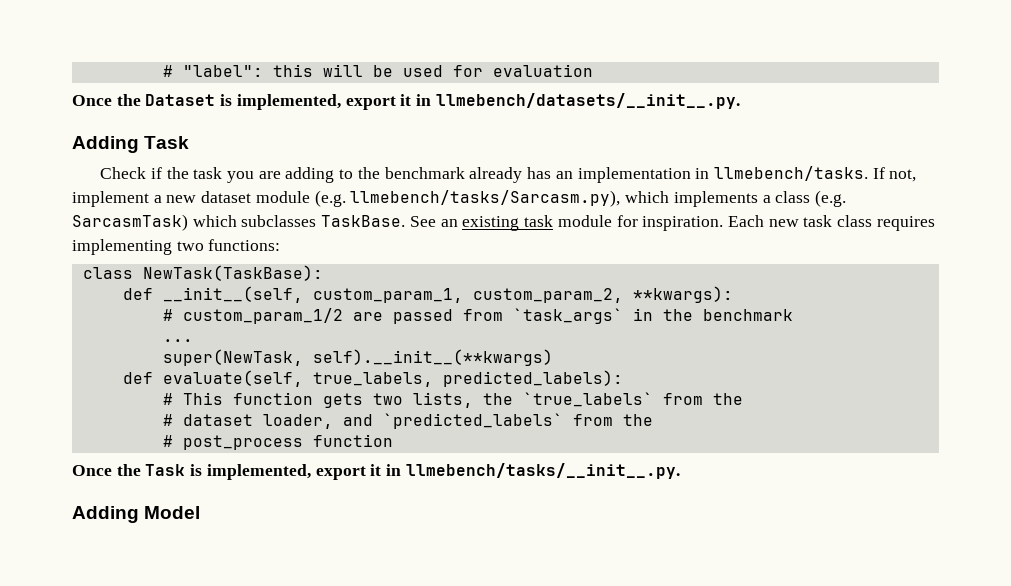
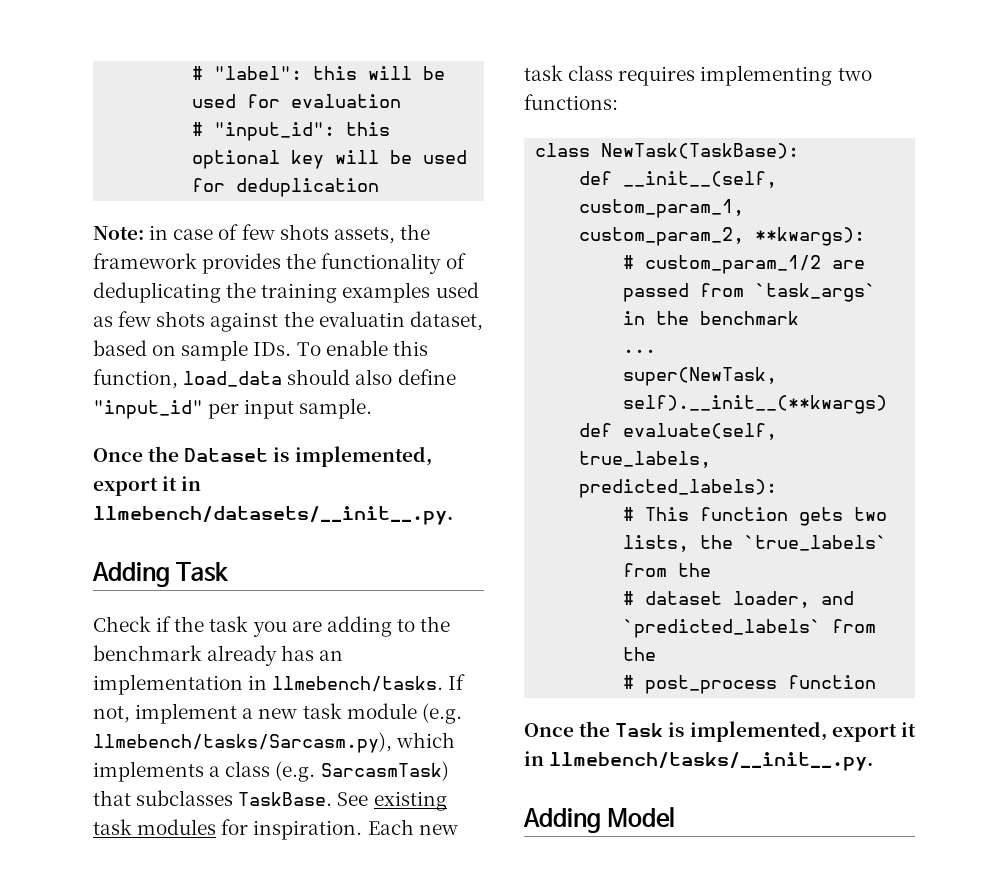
+ # "input_id": this optional key will be used for deduplication
+ Note: in case of few shots assets, the framework provides the functionality of deduplicating the training examples used as few shots against the evaluatin dataset, based on sample IDs. To enable this function, load_data should also define "input_id" per input sample.
- If not, implement a new dataset module (e.g. llmebench/tasks/Sarcasm.py), which implements a class (e.g. SarcasmTask) which subclasses TaskBase.
+ If not, implement a new task module (e.g. llmebench/tasks/Sarcasm.py), which implements a class (e.g. SarcasmTask) that subclasses TaskBase.
- See an existing task module for inspiration.
+ See existing task modules for inspiration.

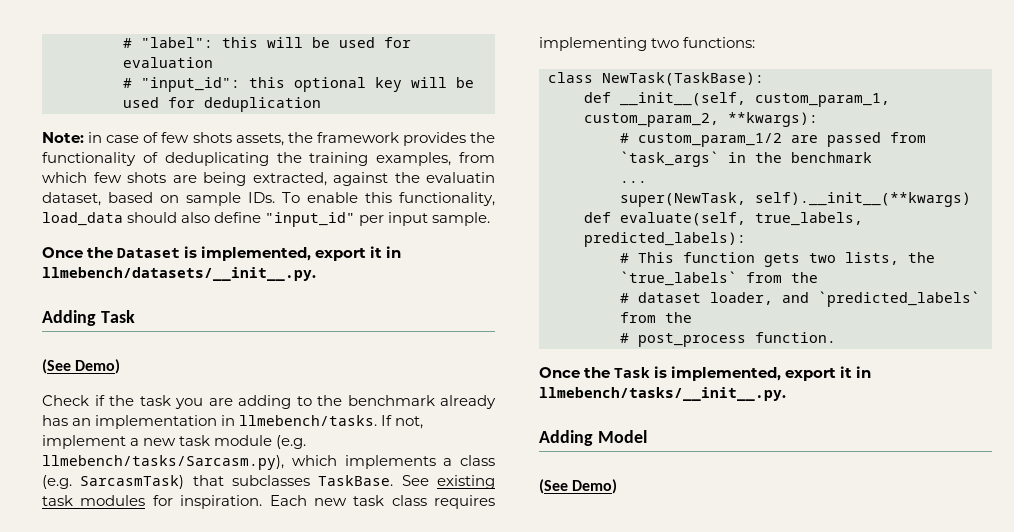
- Note: in case of few shots assets, the framework provides the functionality of deduplicating the training examples used as few shots against the evaluatin dataset, based on sample IDs. To enable this function, load_data should also define "input_id" per input sample.
+ Note: in case of few shots assets, the framework provides the functionality of deduplicating the training examples, from which few shots are being extracted, against the evaluatin dataset, based on sample IDs. To enable this functionality, load_data should also define "input_id" per input sample.
  Adding Task
+ (See Demo)
- # post_process function
+ # post_process function.
  Adding Model
+ (See Demo)

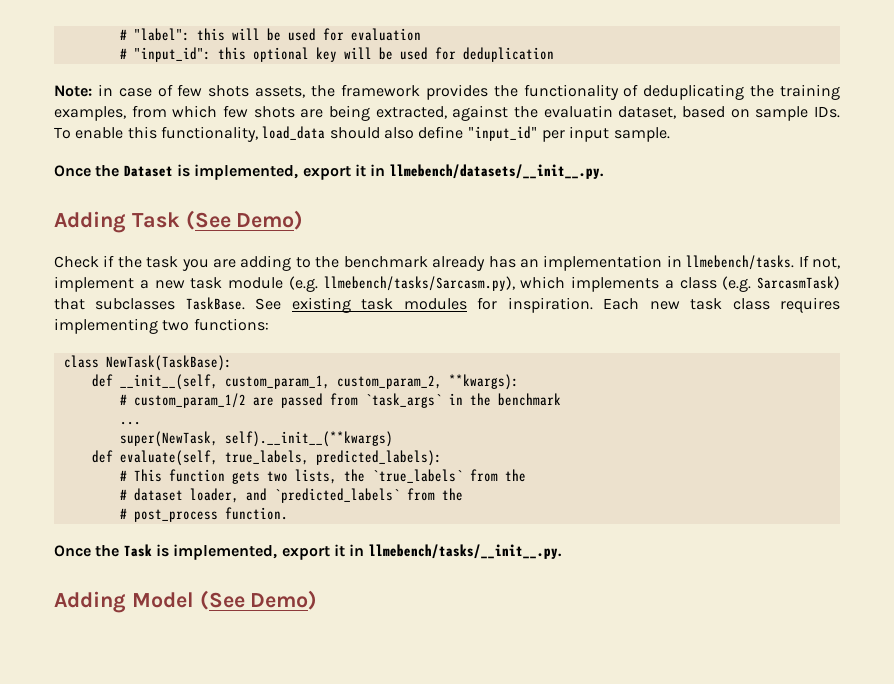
- Adding Task
- (See Demo)
+ Adding Task (See Demo)
- Adding Model
- (See Demo)
+ Adding Model (See Demo)

